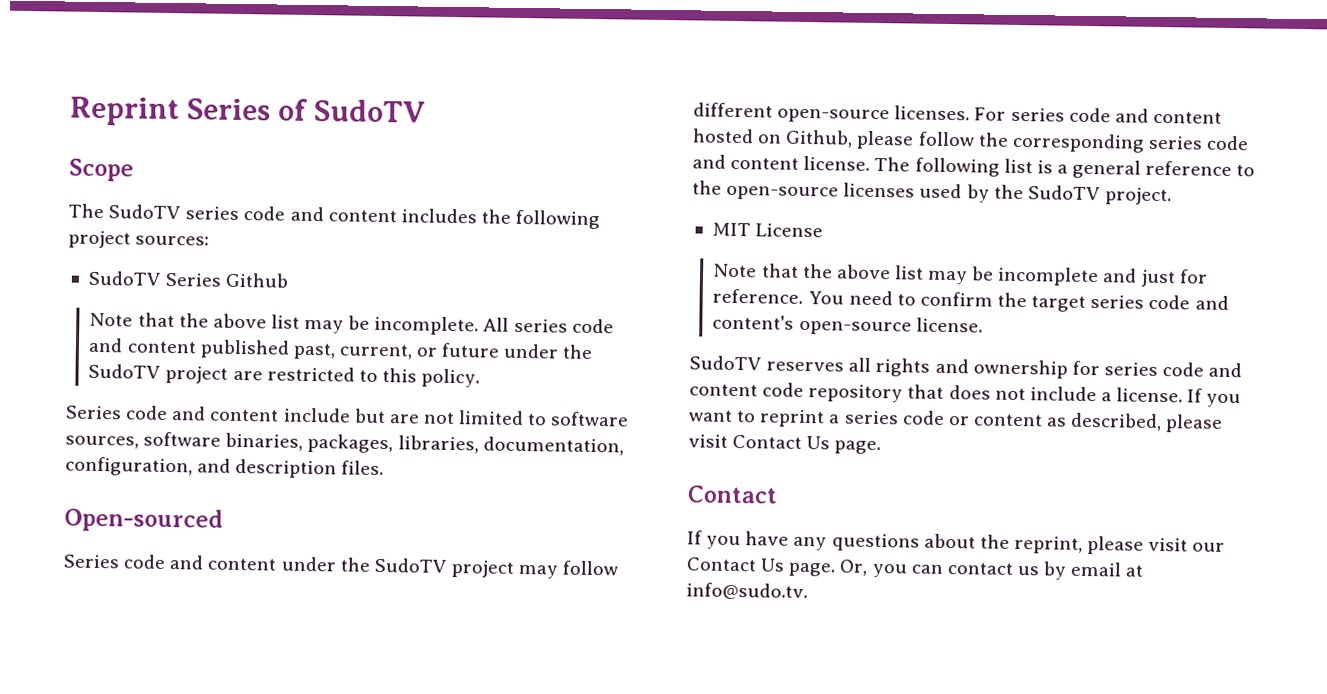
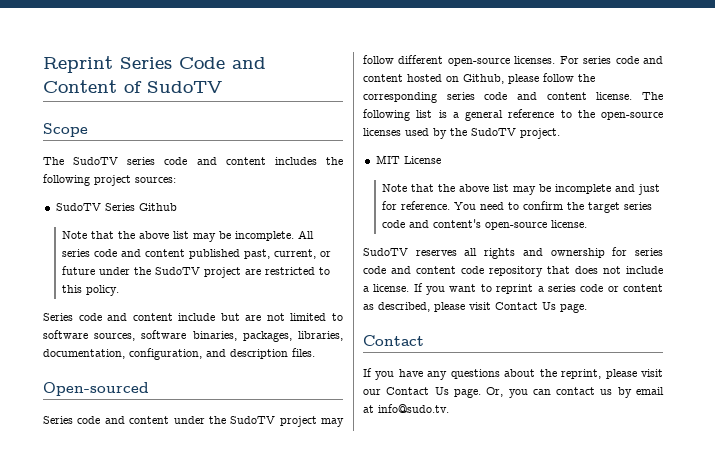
- Reprint Series of SudoTV
+ Reprint Series Code and Content of SudoTV

